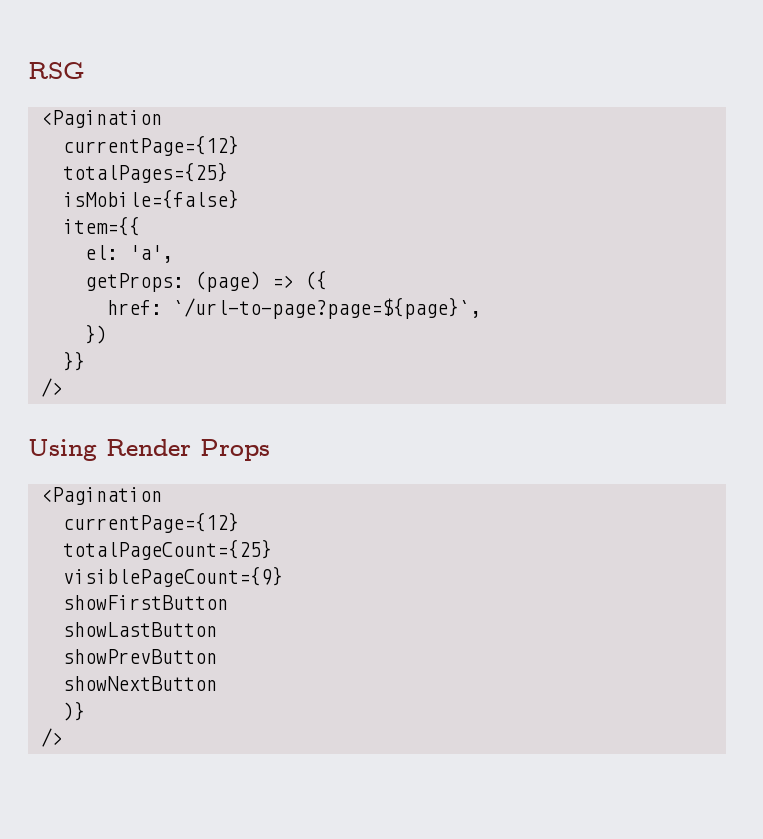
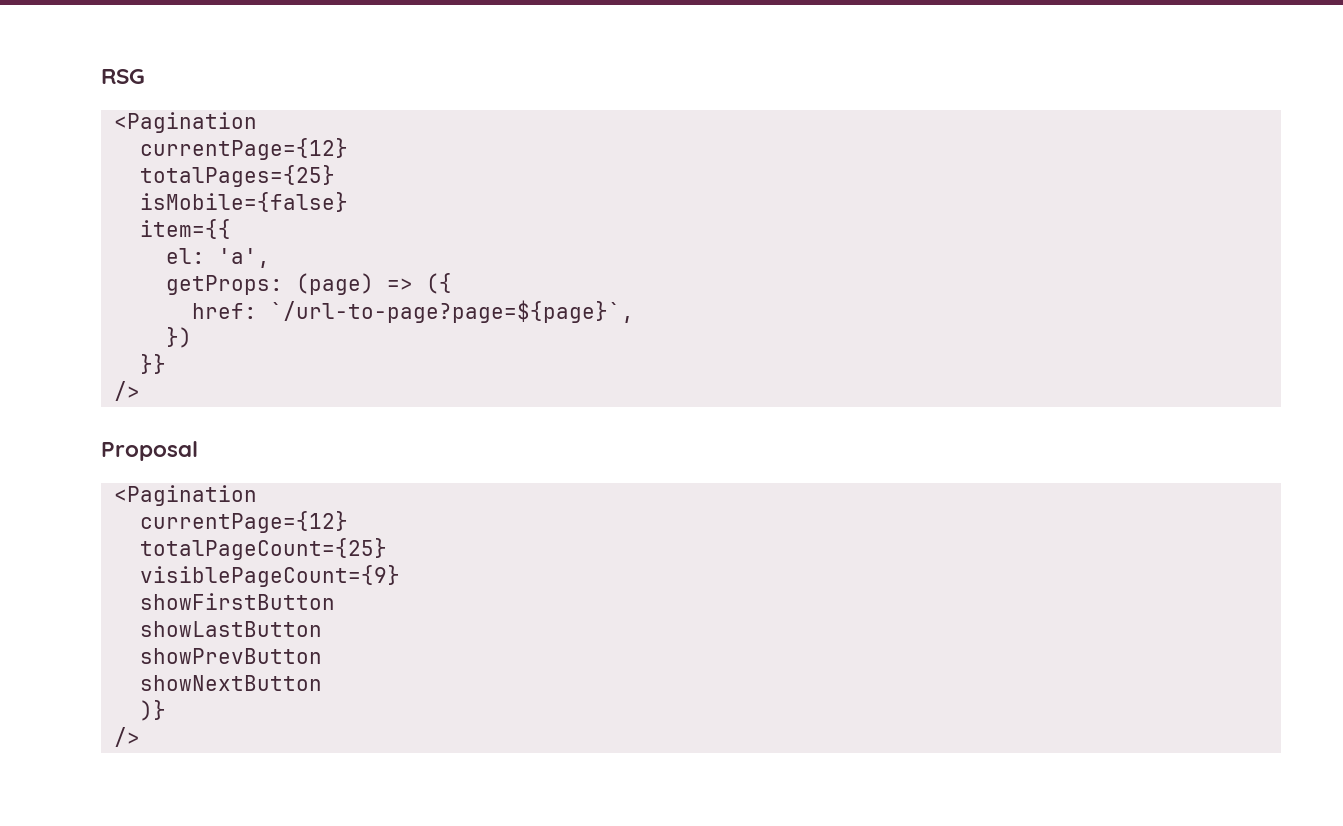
- Using Render Props
+ Proposal

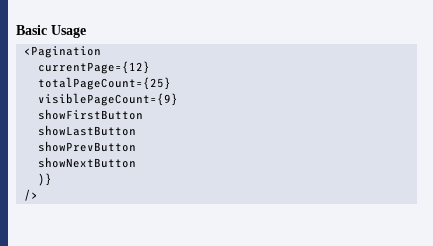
- RSG
- <Pagination
- currentPage={12}
- totalPages={25}
- isMobile={false}
- item={{
- el: 'a',
- getProps: (page) => ({
- href: `/url-to-page?page=${page}`,
- })
- }}
- />
- Proposal
+ Basic Usage

